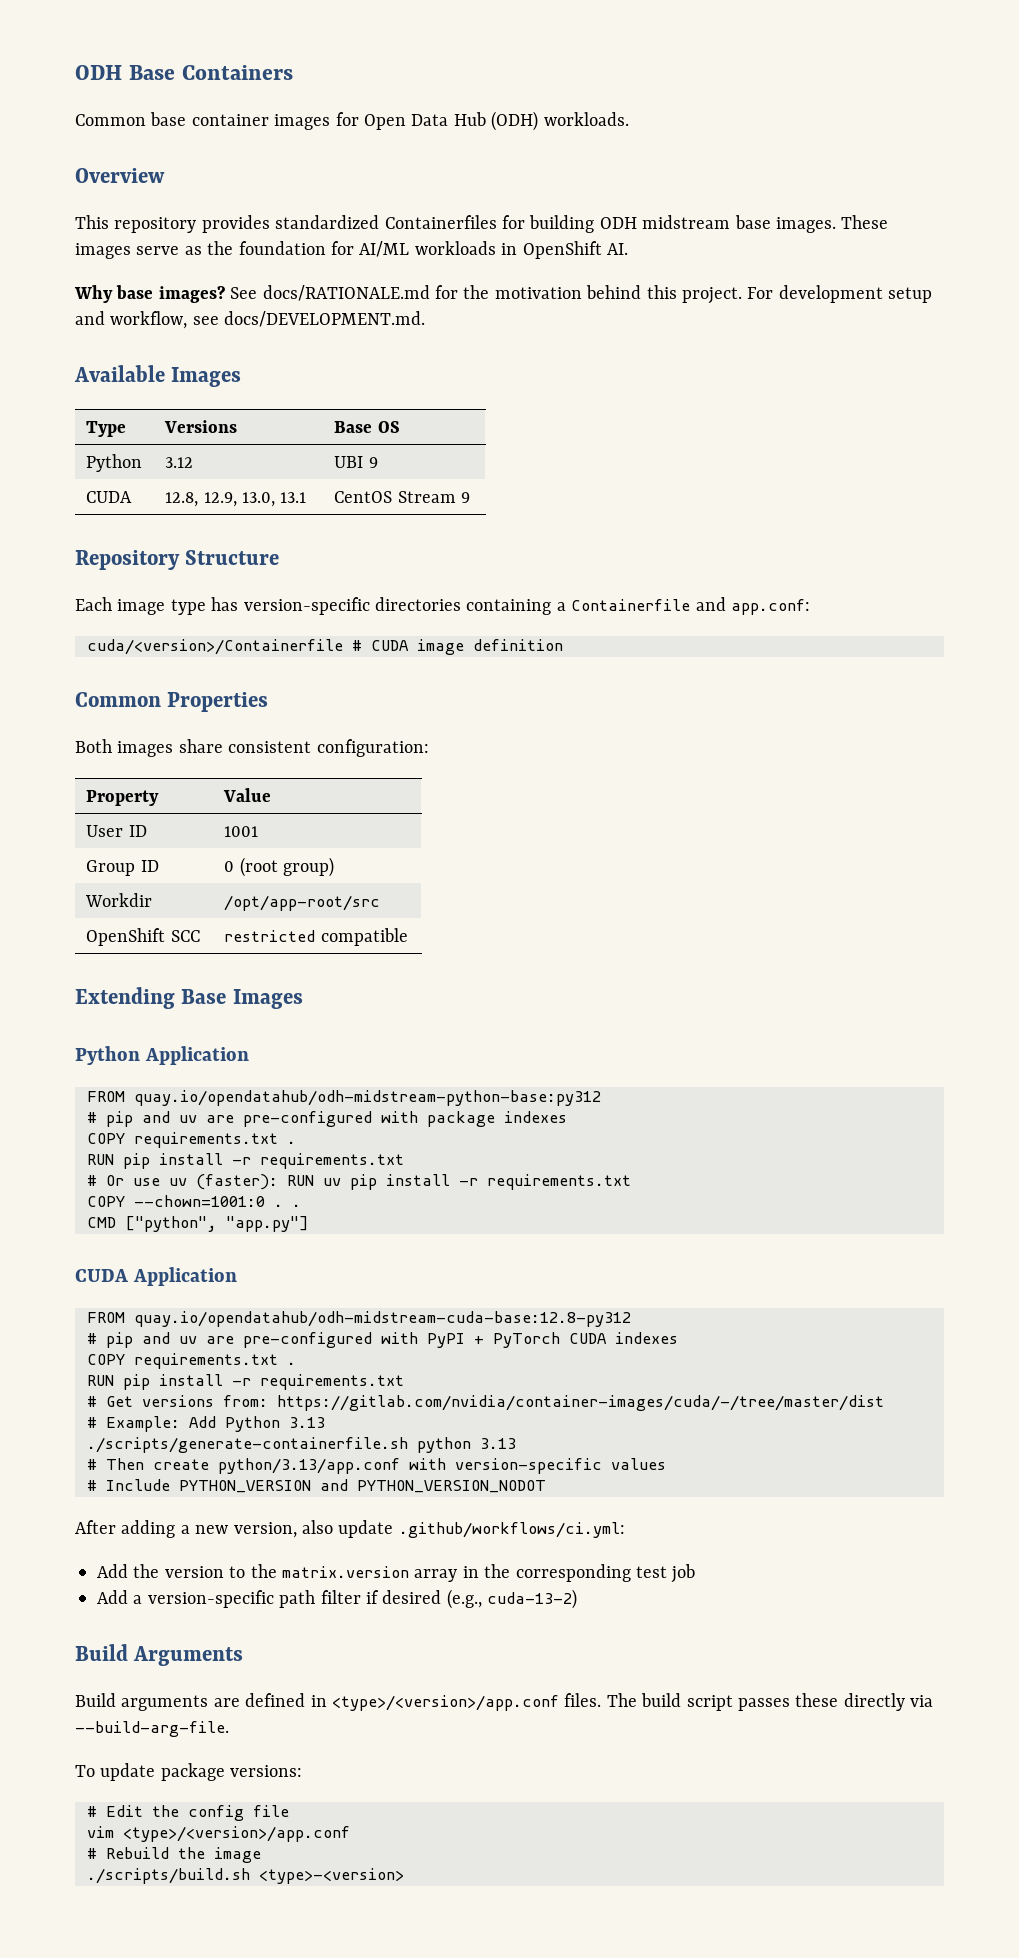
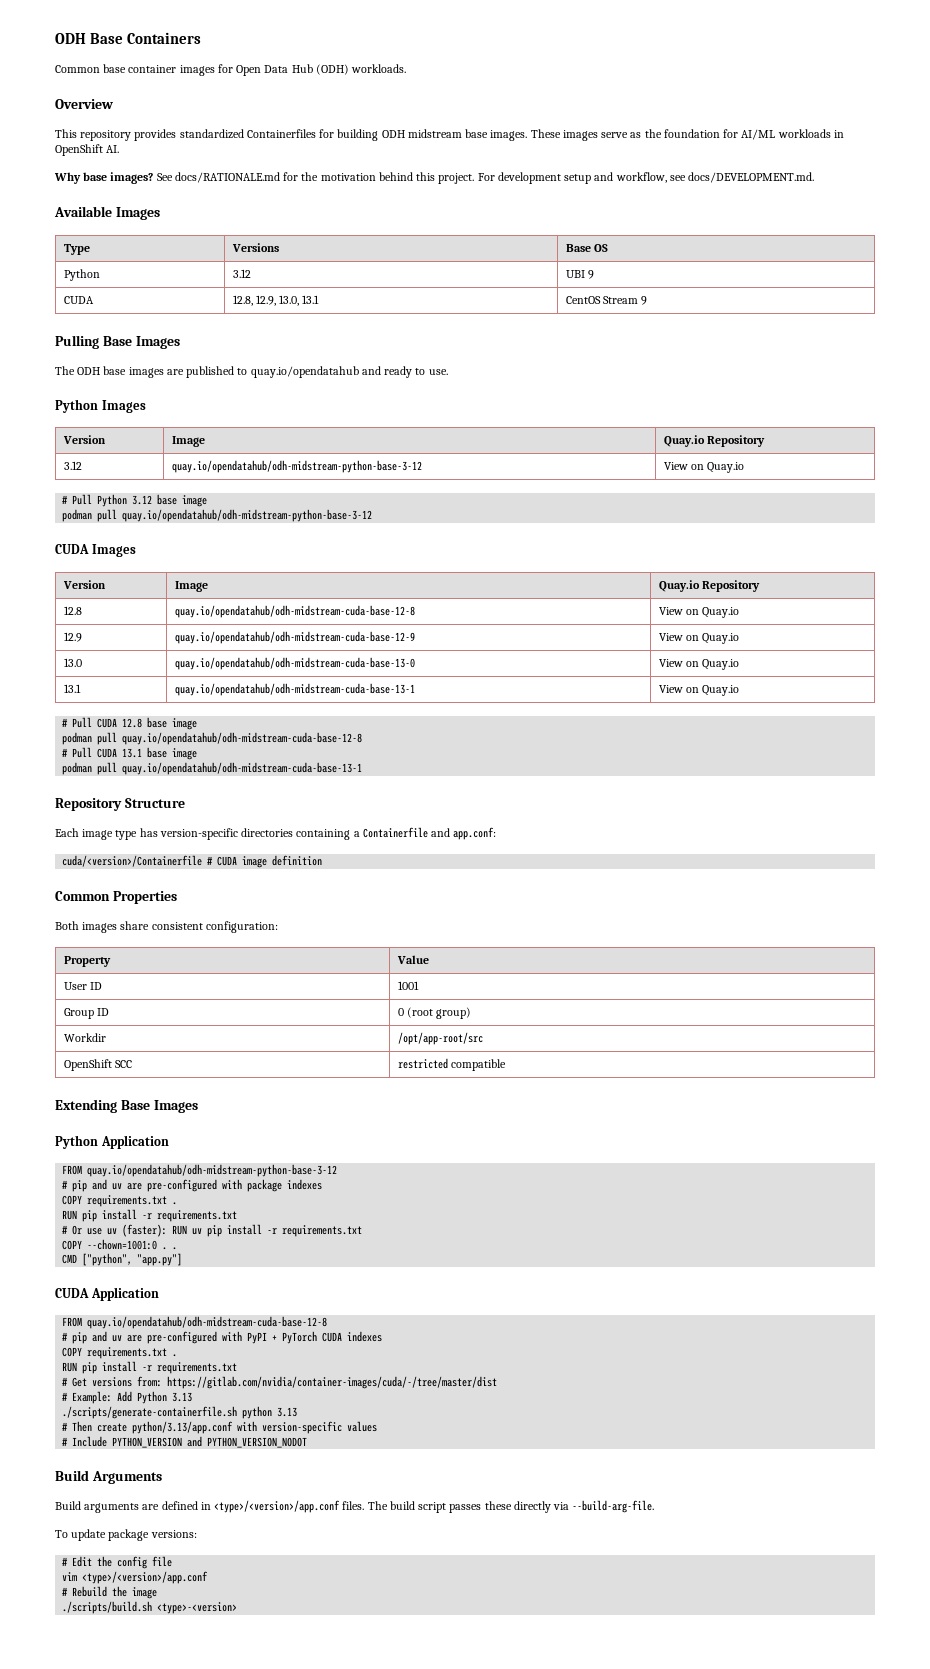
+ Pulling Base Images
+ The ODH base images are published to quay.io/opendatahub and ready to use.
+ Python Images
+ Version | Image | Quay.io Repository
+ 3.12 | quay.io/opendatahub/odh-midstream-python-base-3-12 | View on Quay.io
+ # Pull Python 3.12 base image
+ podman pull quay.io/opendatahub/odh-midstream-python-base-3-12
+ CUDA Images
+ Version | Image | Quay.io Repository
+ 12.8 | quay.io/opendatahub/odh-midstream-cuda-base-12-8 | View on Quay.io
+ 12.9 | quay.io/opendatahub/odh-midstream-cuda-base-12-9 | View on Quay.io
+ 13.0 | quay.io/opendatahub/odh-midstream-cuda-base-13-0 | View on Quay.io
+ 13.1 | quay.io/opendatahub/odh-midstream-cuda-base-13-1 | View on Quay.io
+ # Pull CUDA 12.8 base image
+ podman pull quay.io/opendatahub/odh-midstream-cuda-base-12-8
+ # Pull CUDA 13.1 base image
+ podman pull quay.io/opendatahub/odh-midstream-cuda-base-13-1
- FROM quay.io/opendatahub/odh-midstream-python-base:py312
+ FROM quay.io/opendatahub/odh-midstream-python-base-3-12
- FROM quay.io/opendatahub/odh-midstream-cuda-base:12.8-py312
+ FROM quay.io/opendatahub/odh-midstream-cuda-base-12-8
- After adding a new version, also update .github/workflows/ci.yml:
- Add the version to the matrix.version array in the corresponding test job
- Add a version-specific path filter if desired (e.g., cuda-13-2)

